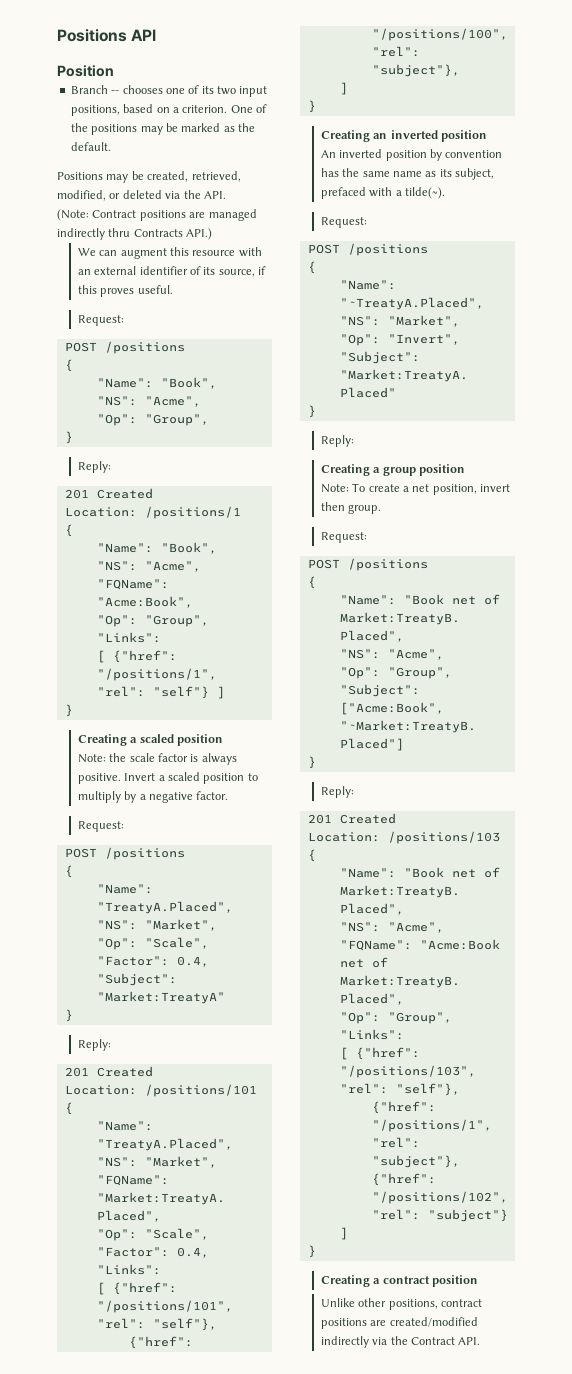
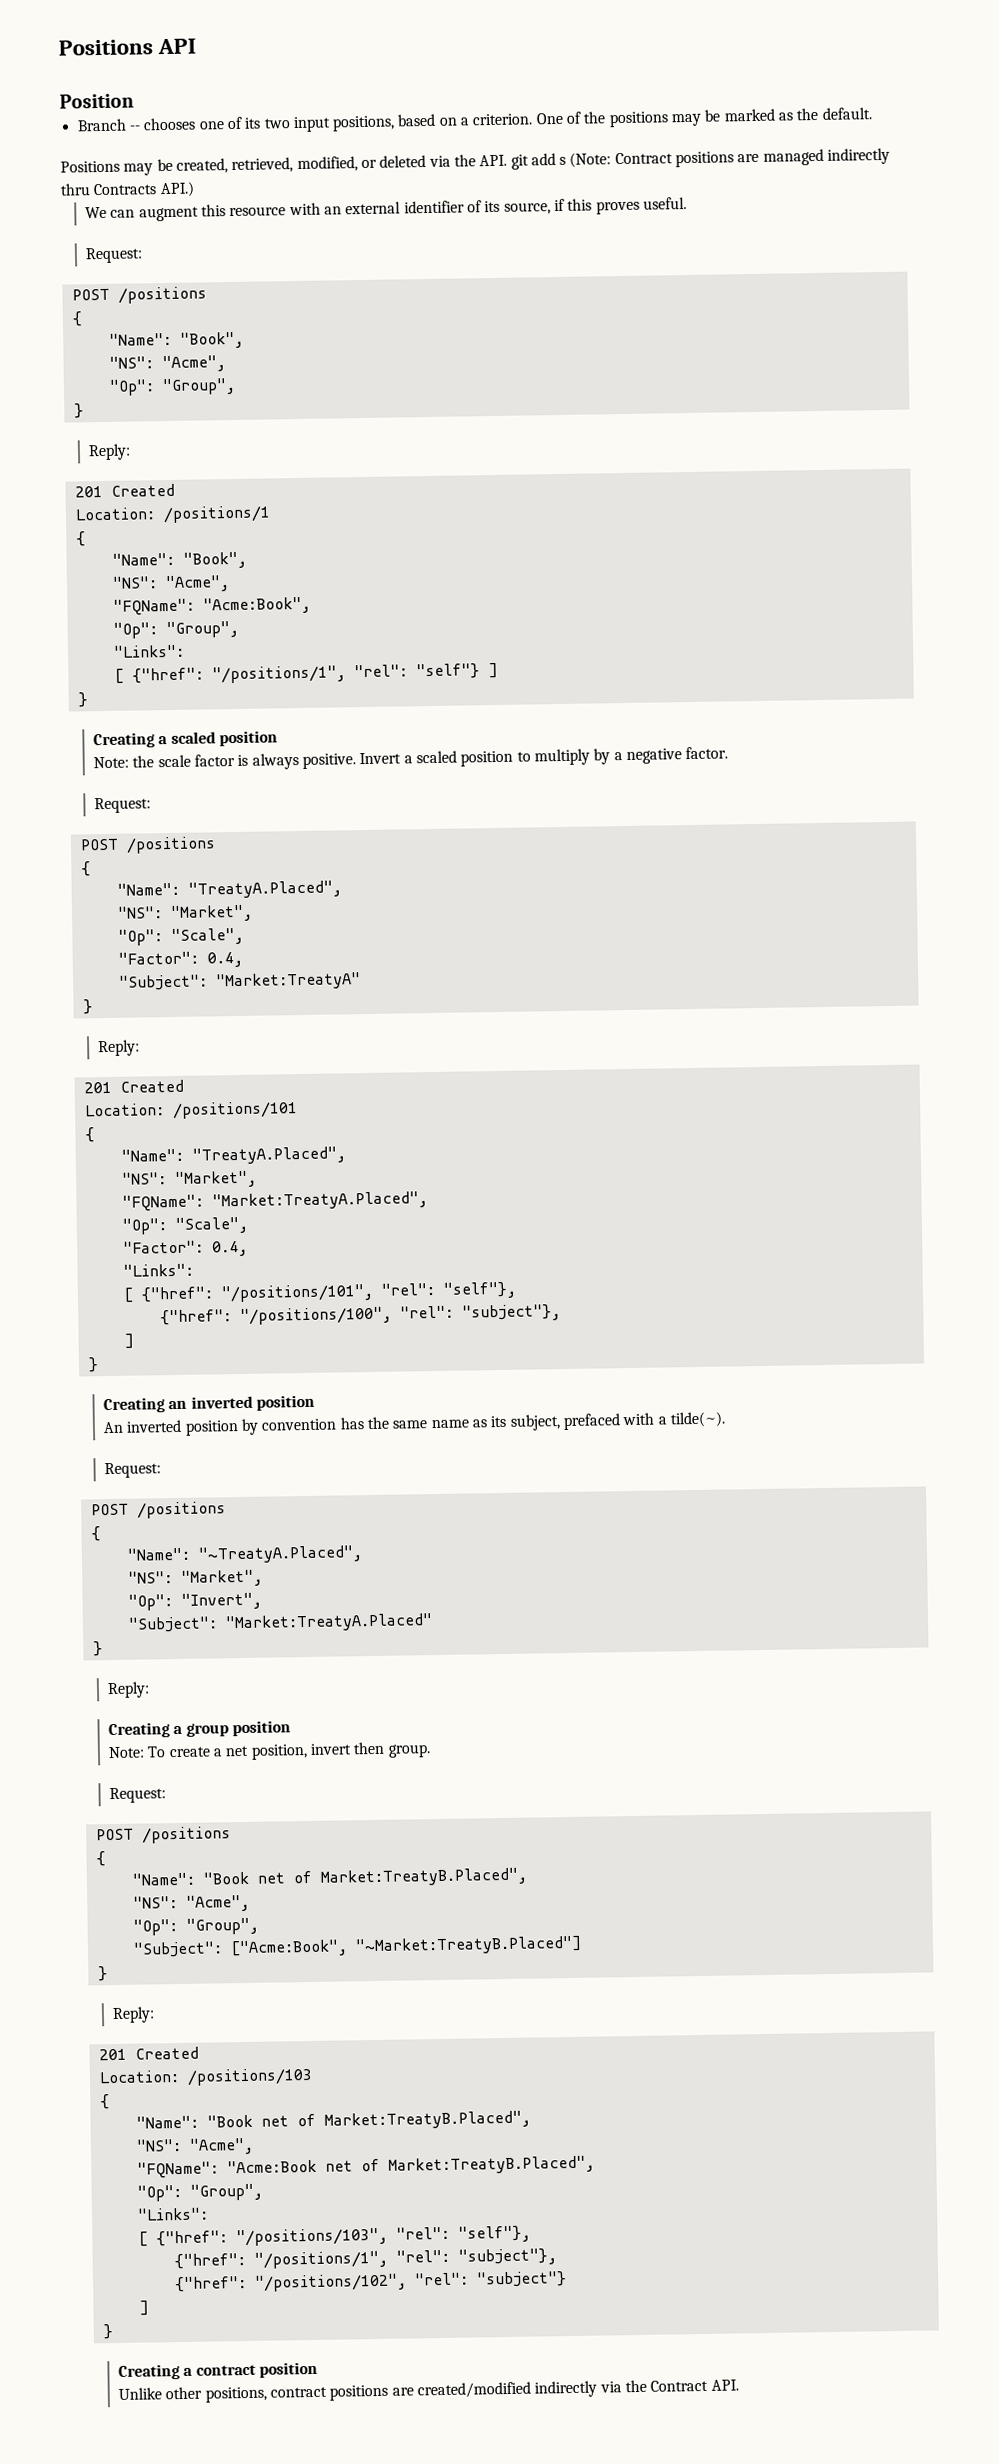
- Positions may be created, retrieved, modified, or deleted via the API.
- (Note: Contract positions are managed indirectly thru Contracts API.)
+ Positions may be created, retrieved, modified, or deleted via the API. git add s (Note: Contract positions are managed indirectly thru Contracts API.)

